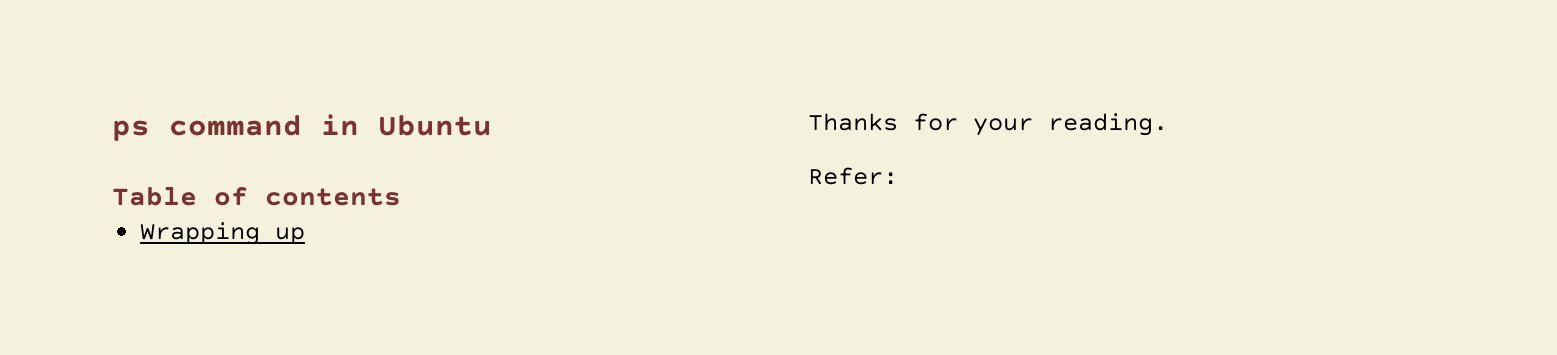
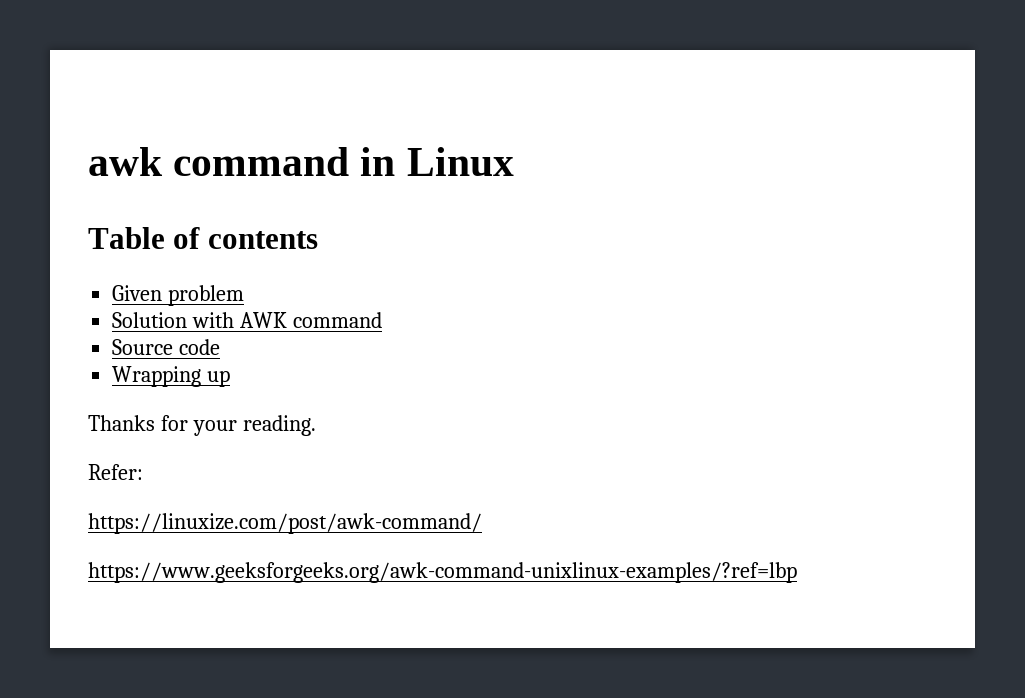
- ps command in Ubuntu
+ awk command in Linux
+ Given problem
+ Solution with AWK command
+ Source code
+ https://linuxize.com/post/awk-command/
+ https://www.geeksforgeeks.org/awk-command-unixlinux-examples/?ref=lbp

